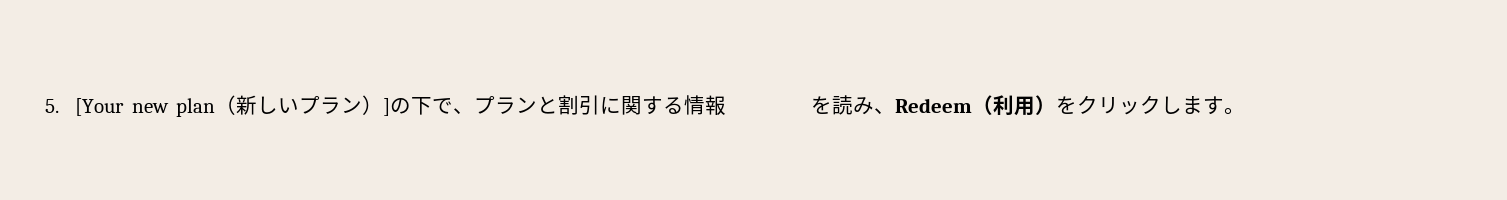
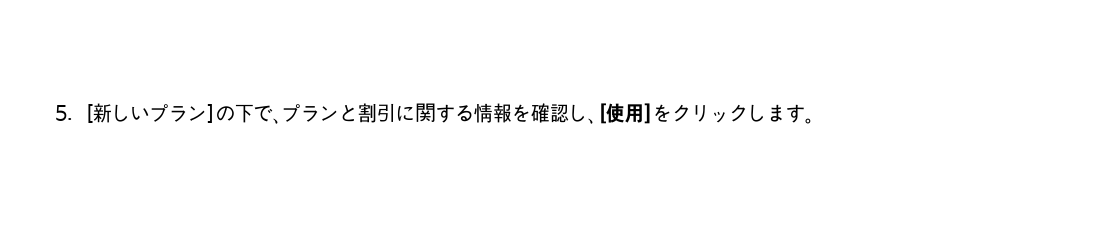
- 5. [Your new plan（新しいプラン）]の下で、プランと割引に関する情報を読み、Redeem（利用）をクリックします。
+ 5. [新しいプラン]の下で、プランと割引に関する情報を確認し、[使用]をクリックします。

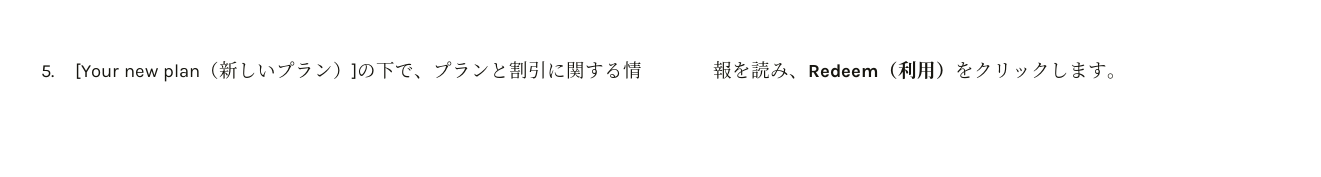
- 5. [新しいプラン]の下で、プランと割引に関する情報を確認し、[使用]をクリックします。
+ 5. [Your new plan（新しいプラン）]の下で、プランと割引に関する情報を読み、Redeem（利用）をクリックします。

